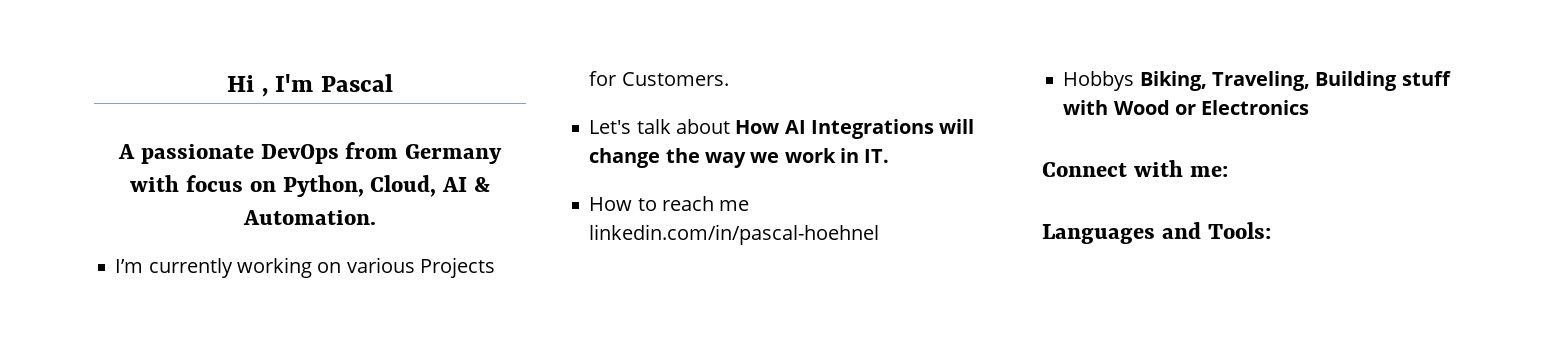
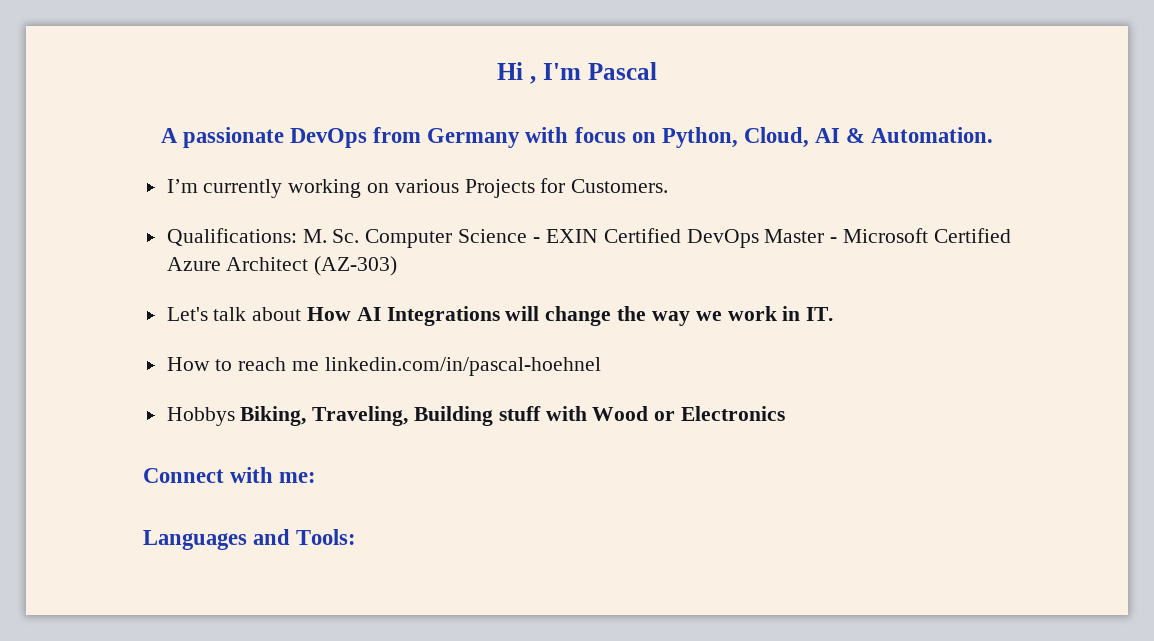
+ Qualifications: M. Sc. Computer Science - EXIN Certified DevOps Master - Microsoft Certified Azure Architect (AZ-303)

